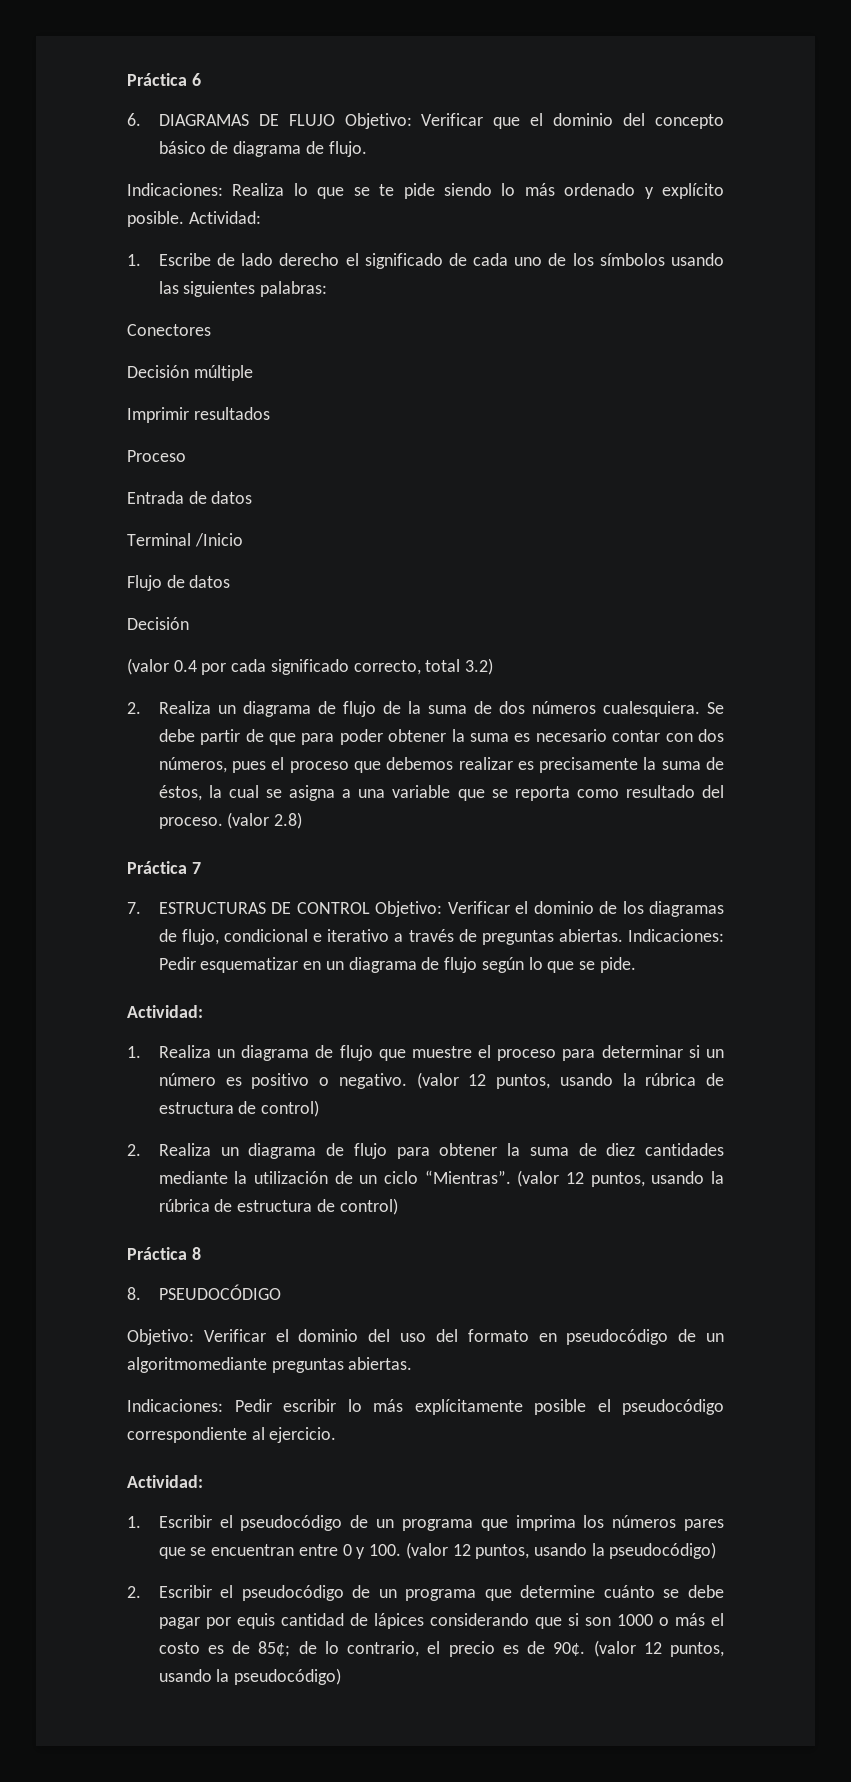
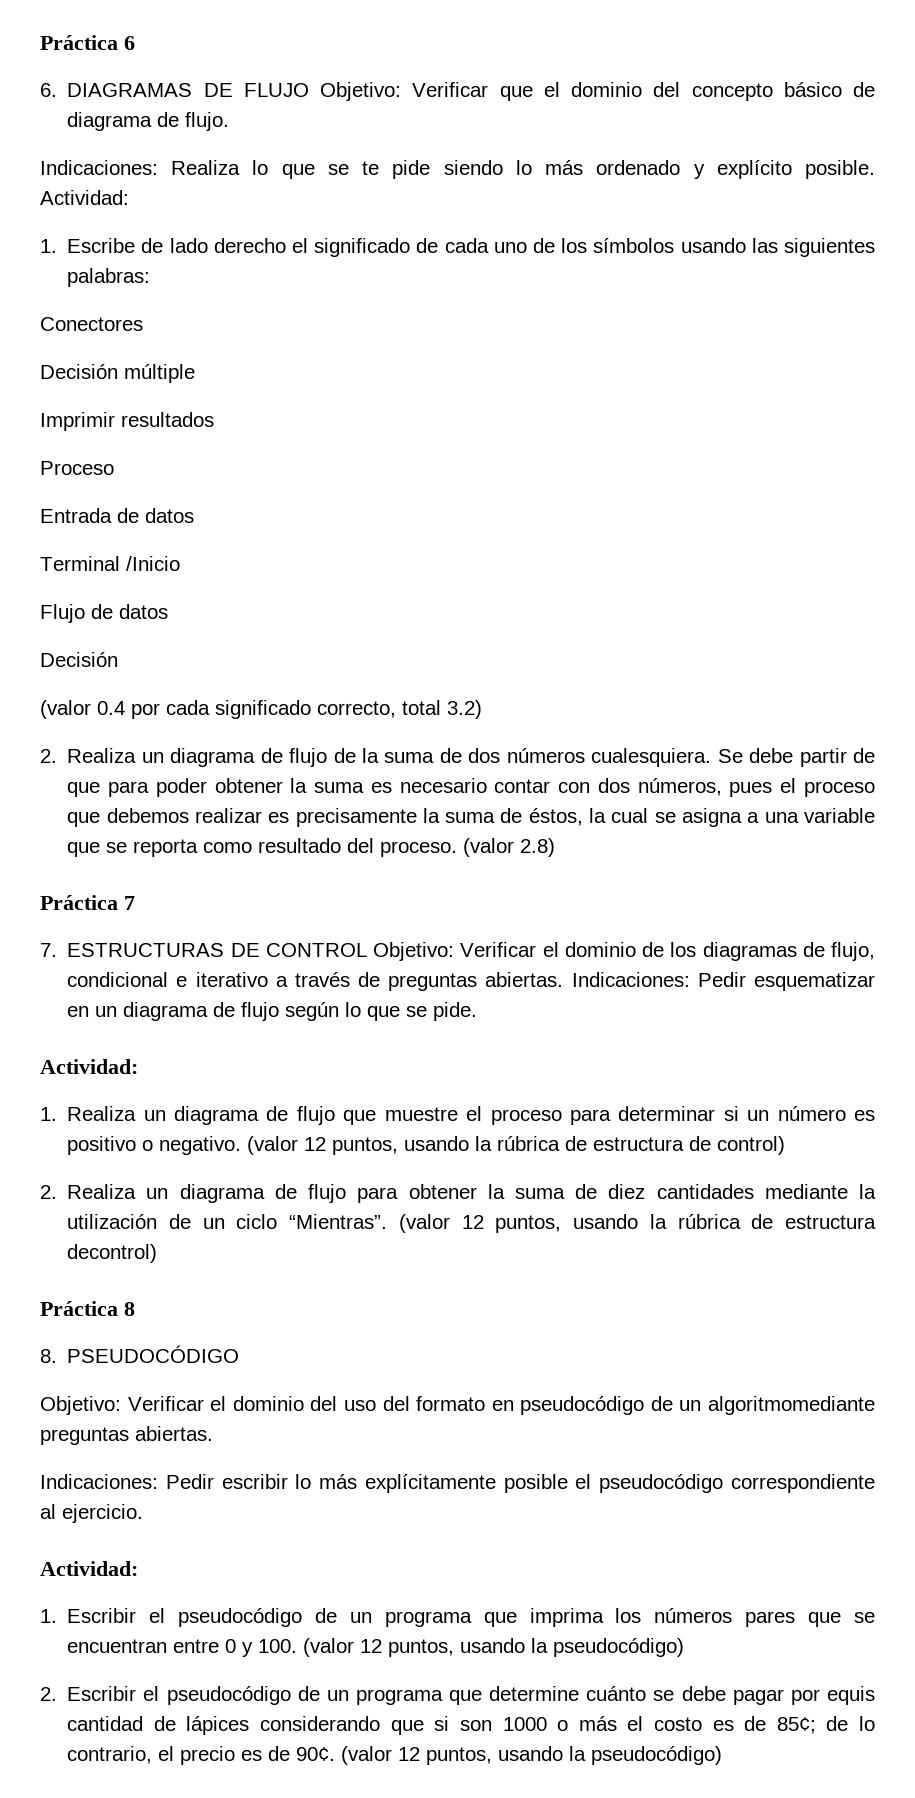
- 2. Realiza un diagrama de flujo para obtener la suma de diez cantidades mediante la utilización de un ciclo “Mientras”. (valor 12 puntos, usando la rúbrica de estructura de control)
+ 2. Realiza un diagrama de flujo para obtener la suma de diez cantidades mediante la utilización de un ciclo “Mientras”. (valor 12 puntos, usando la rúbrica de estructura decontrol)

